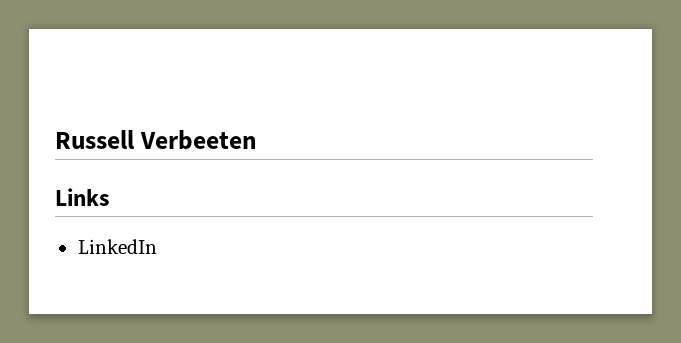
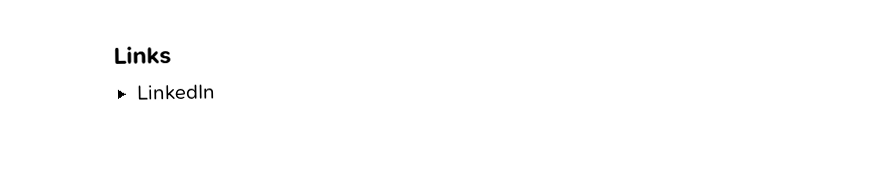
- Russell Verbeeten

